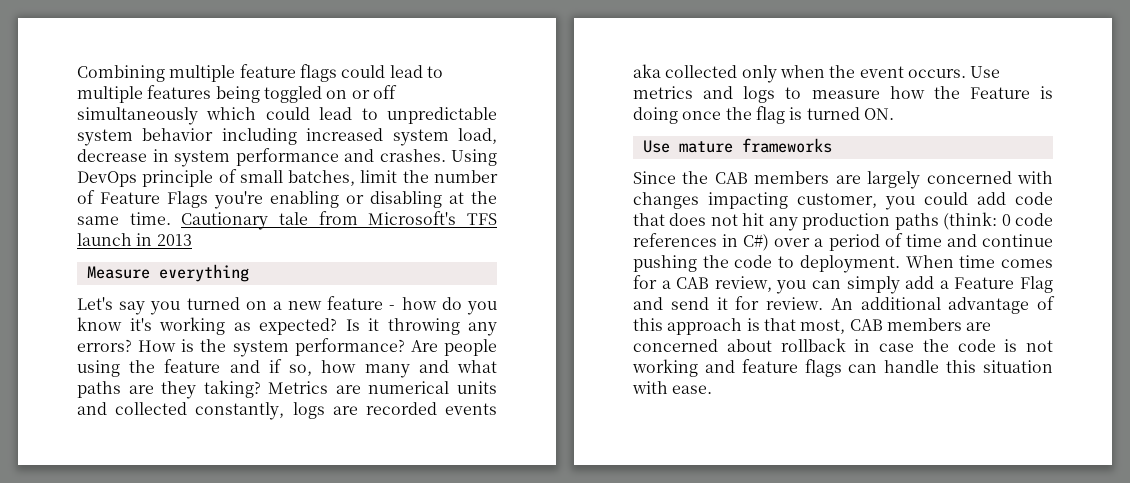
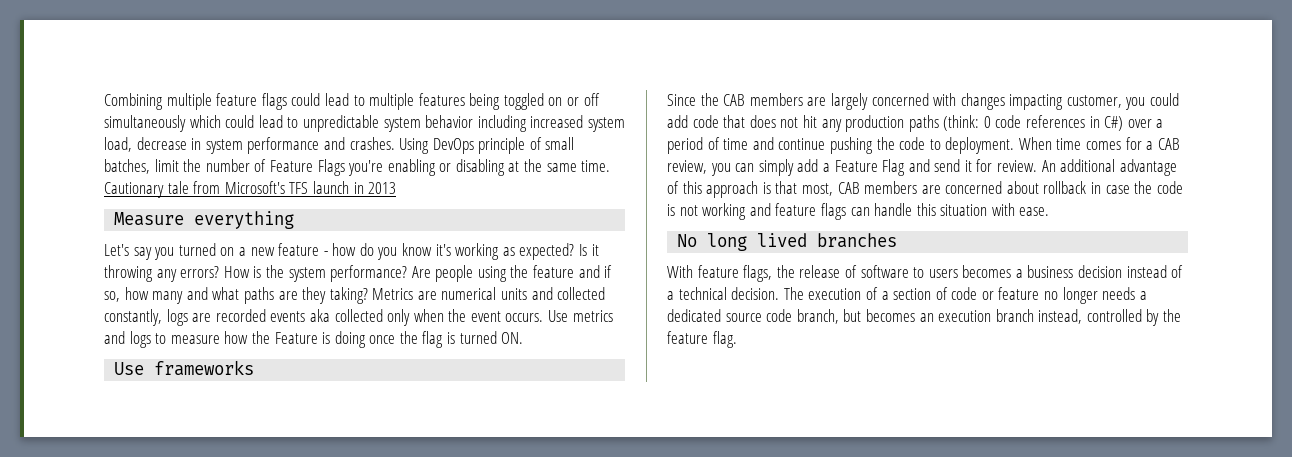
- Use mature frameworks
+ Use frameworks
+ No long lived branches
+ With feature flags, the release of software to users becomes a business decision instead of a technical decision. The execution of a section of code or feature no longer needs a dedicated source code branch, but becomes an execution branch instead, controlled by the feature flag.

